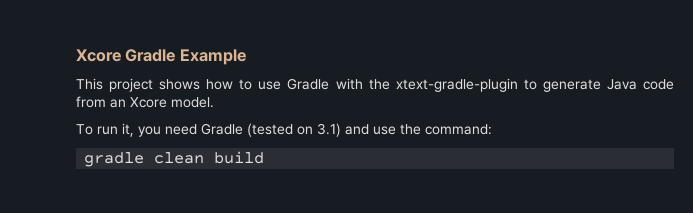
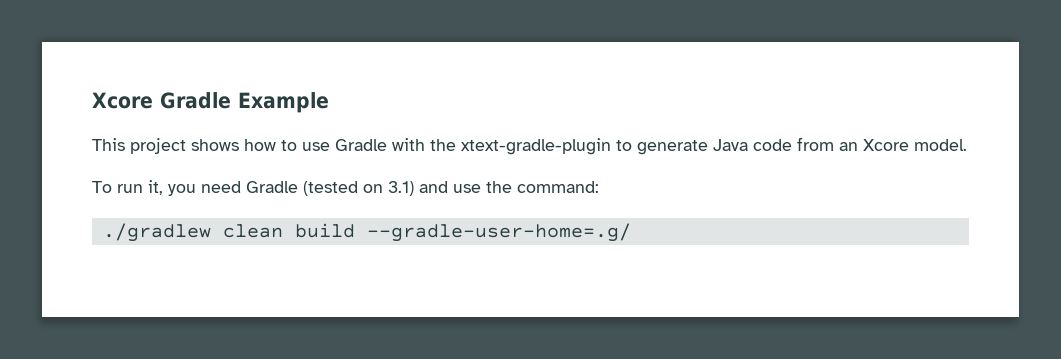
- gradle clean build
+ ./gradlew clean build --gradle-user-home=.g/

